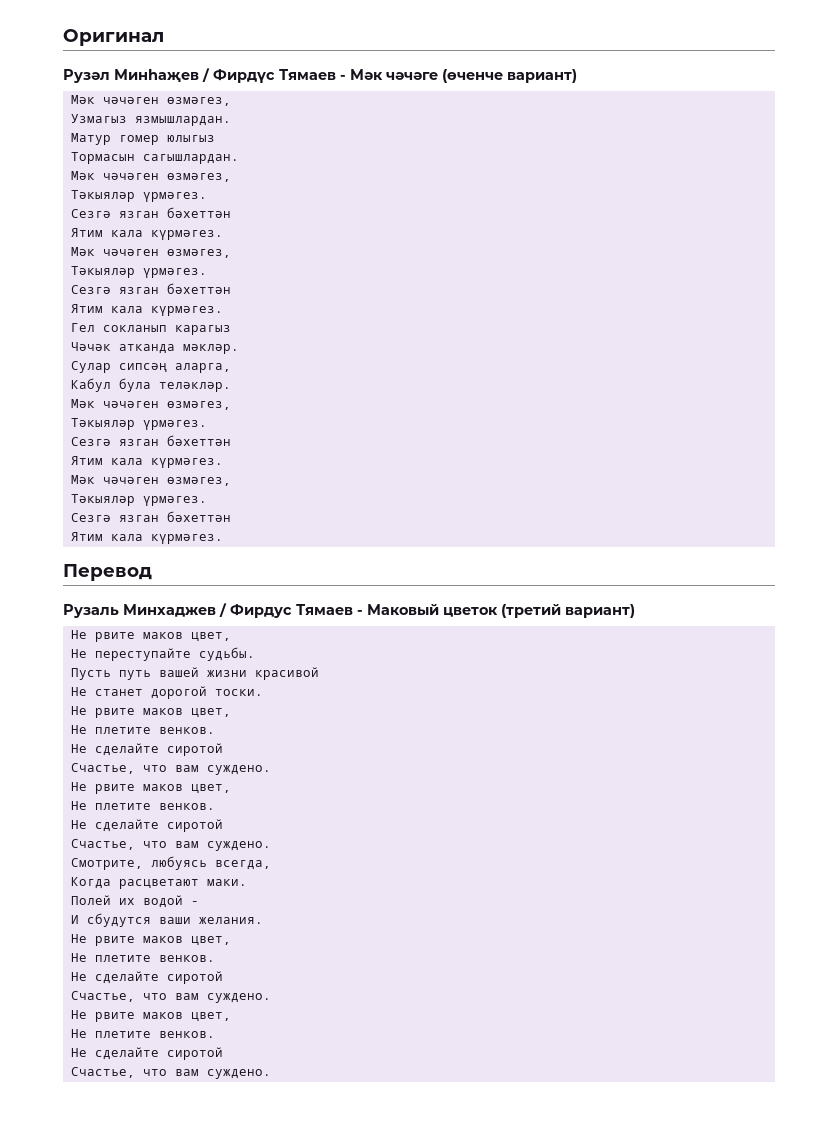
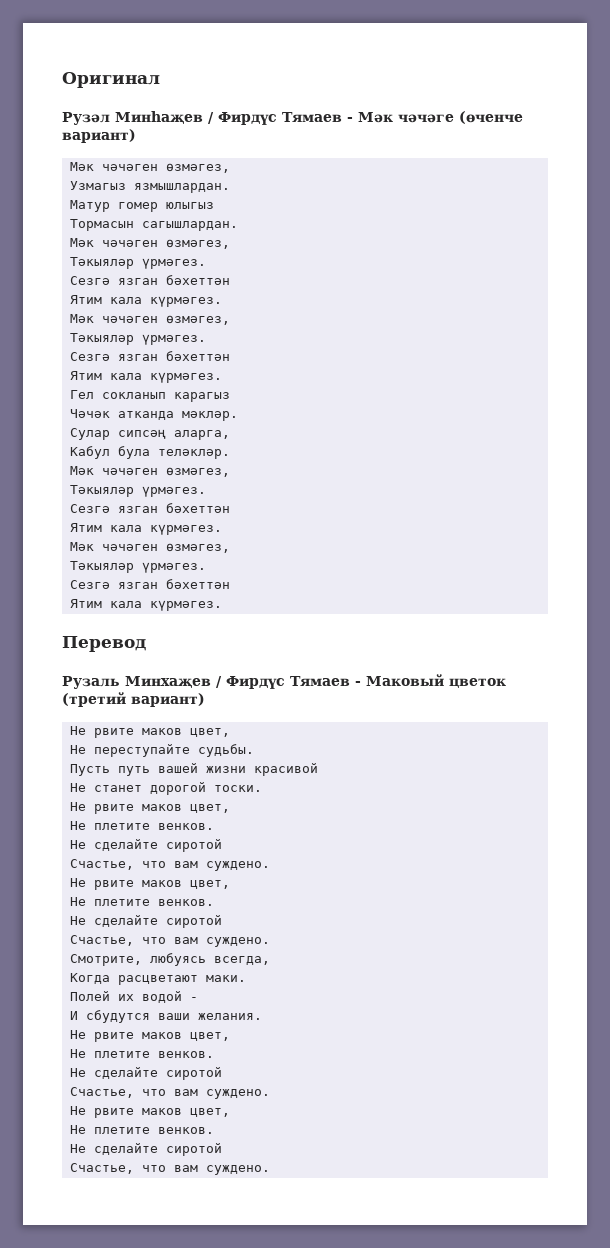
- Рузаль Минхаджев / Фирдус Тямаев - Маковый цветок (третий вариант)
+ Рузаль Минхаҗев / Фирдүс Тямаев - Маковый цветок (третий вариант)

